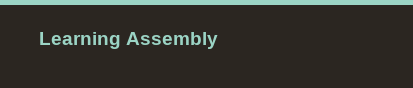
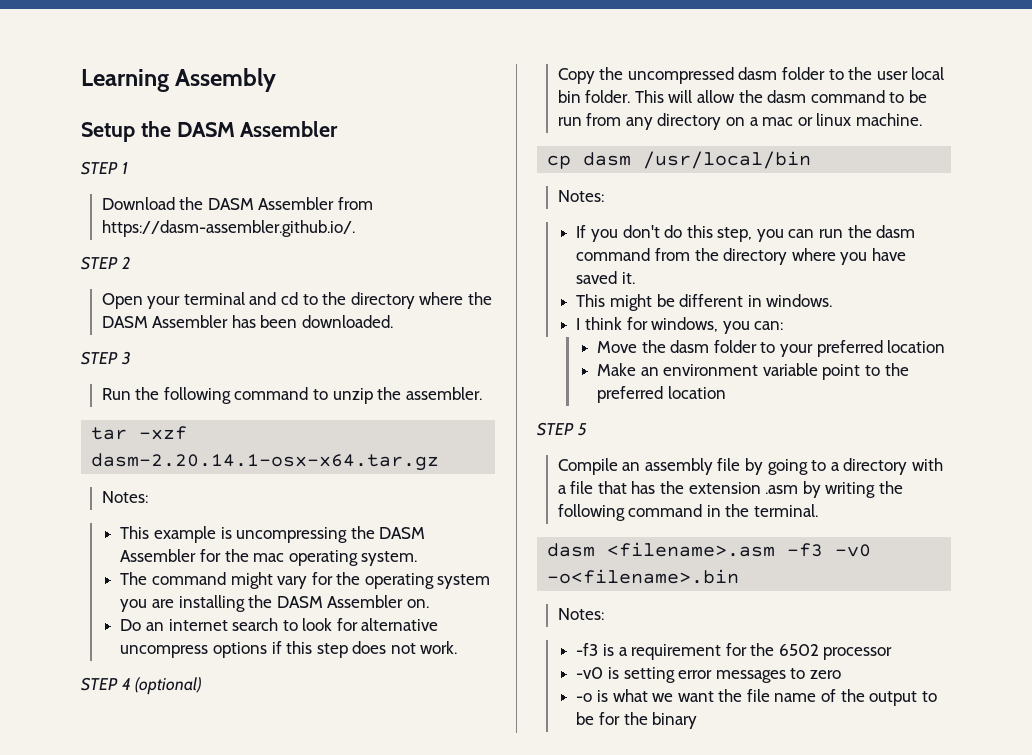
+ Setup the DASM Assembler
+ STEP 1
+ Download the DASM Assembler from https://dasm-assembler.github.io/.
+ STEP 2
+ Open your terminal and cd to the directory where the DASM Assembler has been downloaded.
+ STEP 3
+ Run the following command to unzip the assembler.
+ tar -xzf dasm-2.20.14.1-osx-x64.tar.gz
+ Notes:
+ This example is uncompressing the DASM Assembler for the mac operating system.
+ The command might vary for the operating system you are installing the DASM Assembler on.
+ Do an internet search to look for alternative uncompress options if this step does not work.
+ STEP 4 (optional)
+ Copy the uncompressed dasm folder to the user local bin folder. This will allow the dasm command to be run from any directory on a mac or linux machine.
+ cp dasm /usr/local/bin
+ Notes:
+ If you don't do this step, you can run the dasm command from the directory where you have saved it.
+ This might be different in windows.
+ I think for windows, you can:
+ Move the dasm folder to your preferred location
+ Make an environment variable point to the preferred location
+ STEP 5
+ Compile an assembly file by going to a directory with a file that has the extension .asm by writing the following command in the terminal.
+ dasm <filename>.asm -f3 -v0 -o<filename>.bin
+ Notes:
+ -f3 is a requirement for the 6502 processor
+ -v0 is setting error messages to zero
+ -o is what we want the file name of the output to be for the binary

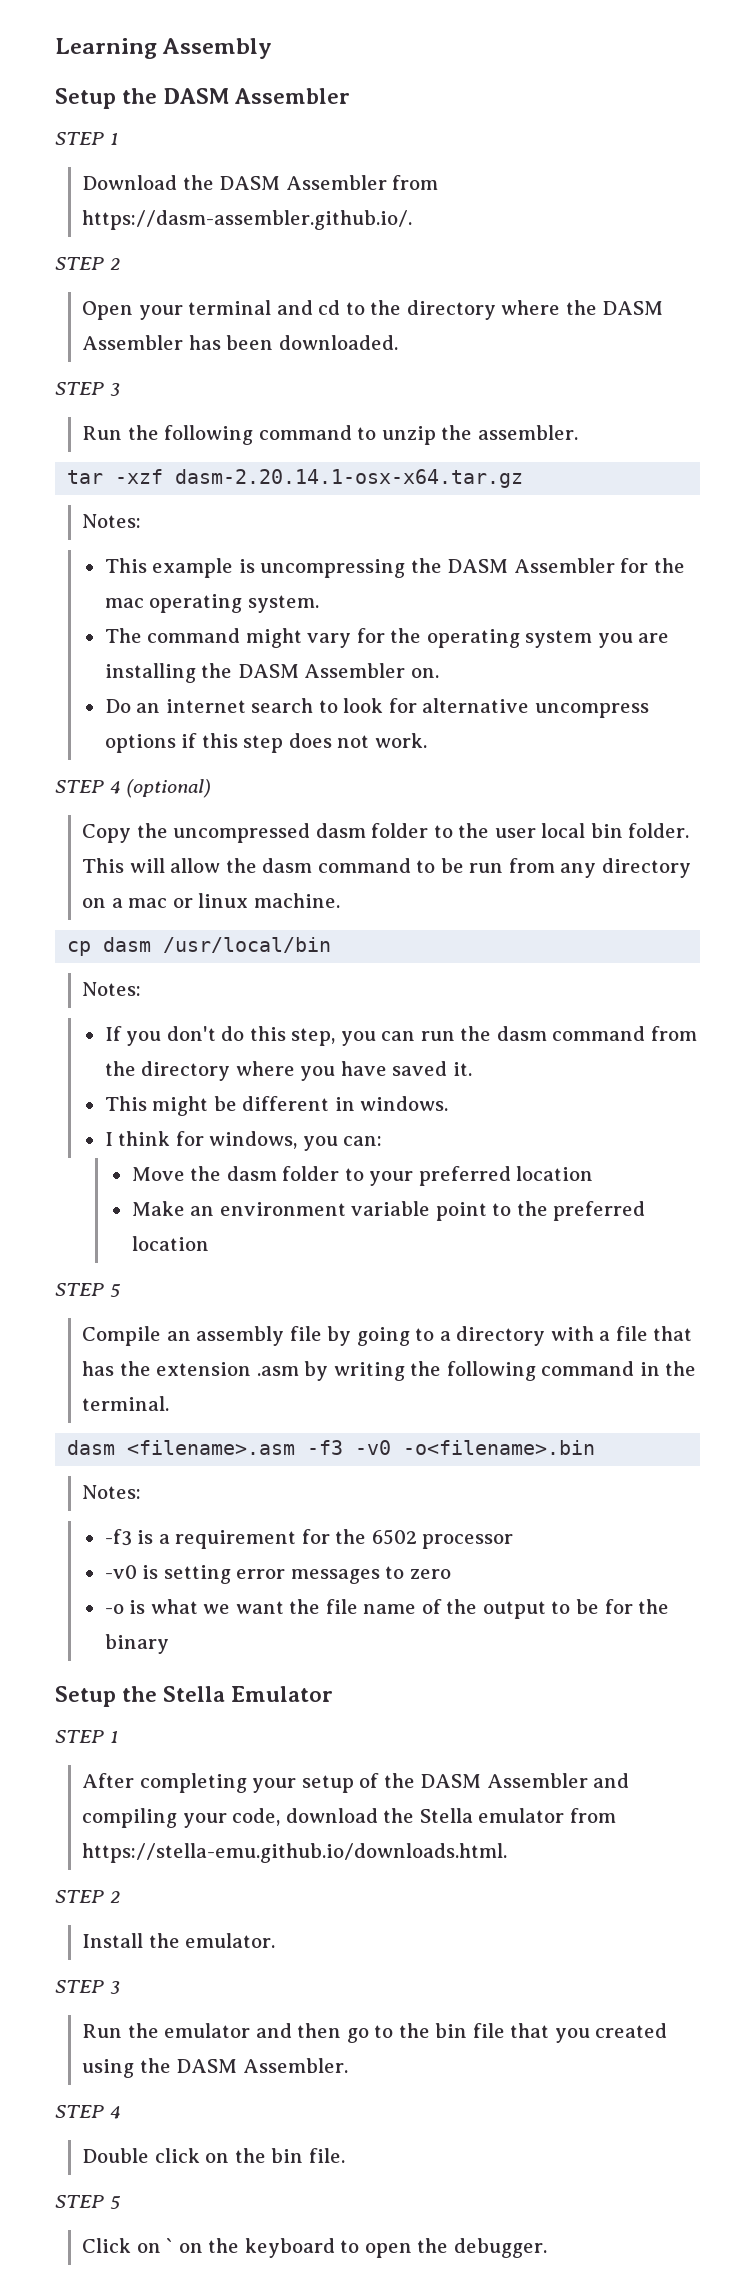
+ Setup the Stella Emulator
+ STEP 1
+ After completing your setup of the DASM Assembler and compiling your code, download the Stella emulator from https://stella-emu.github.io/downloads.html.
+ STEP 2
+ Install the emulator.
+ STEP 3
+ Run the emulator and then go to the bin file that you created using the DASM Assembler.
+ STEP 4
+ Double click on the bin file.
+ STEP 5
+ Click on ` on the keyboard to open the debugger.

